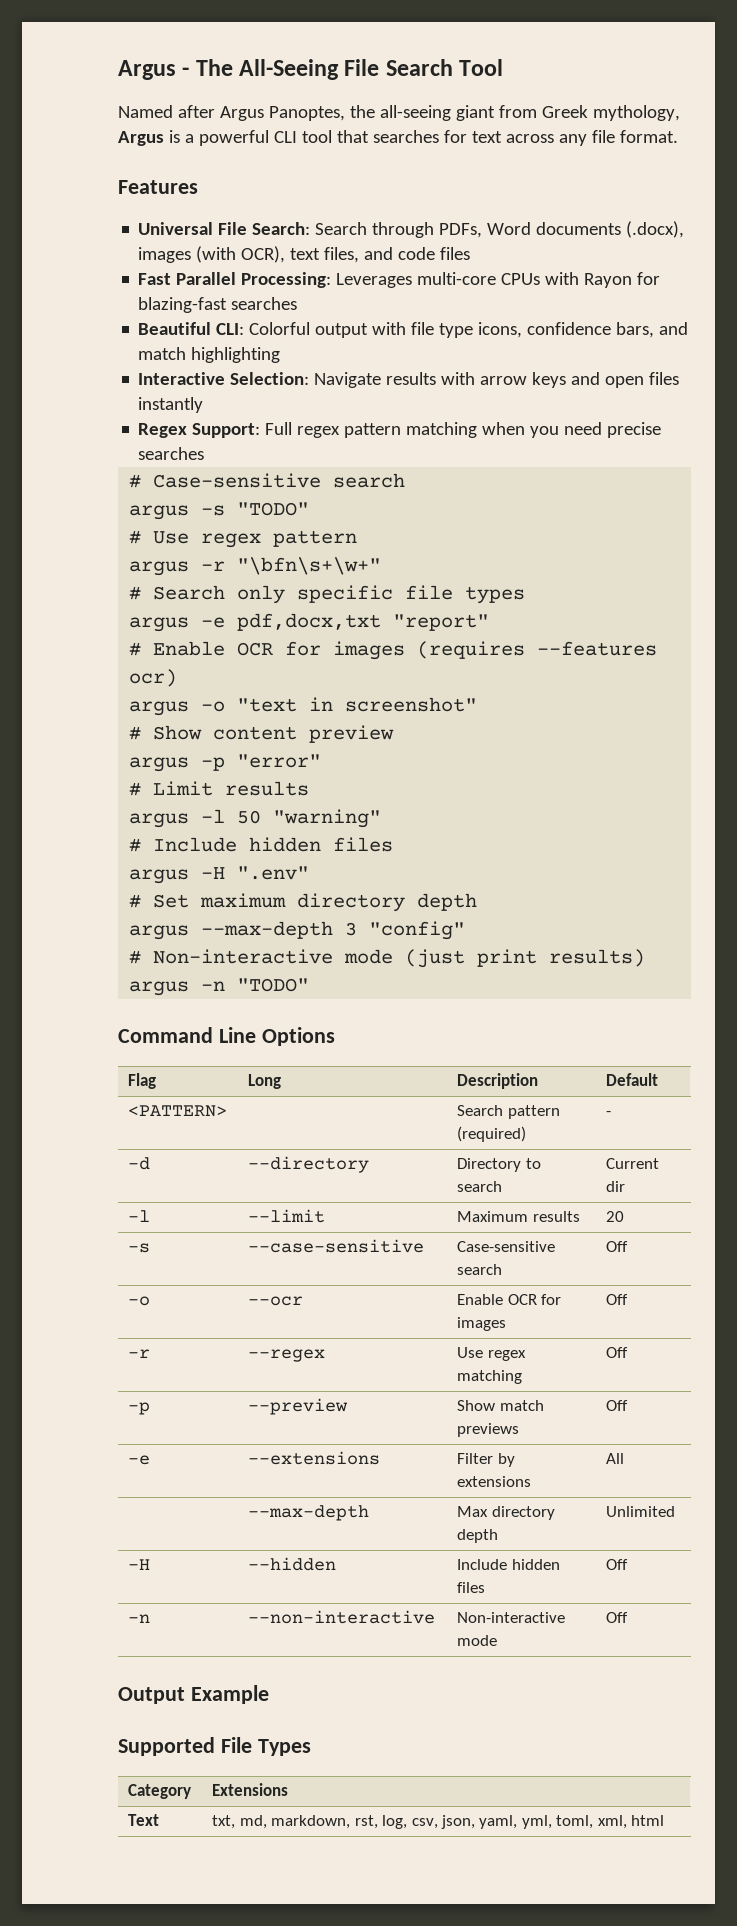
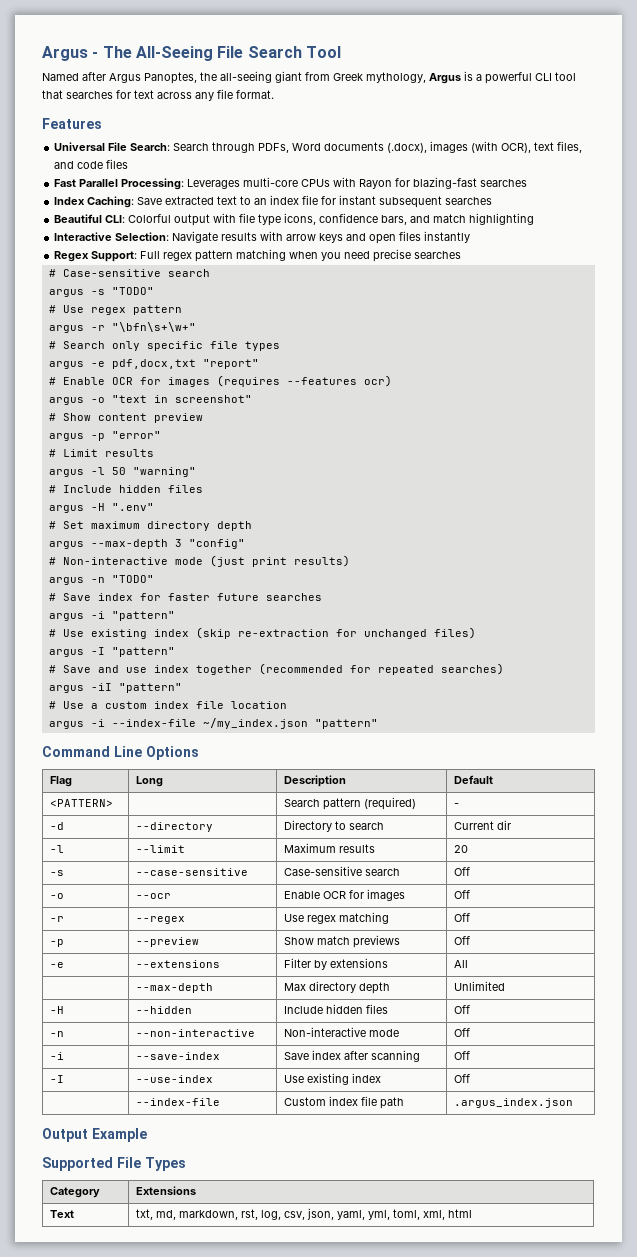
+ Index Caching: Save extracted text to an index file for instant subsequent searches
+ # Save index for faster future searches
+ argus -i "pattern"
+ # Use existing index (skip re-extraction for unchanged files)
+ argus -I "pattern"
+ # Save and use index together (recommended for repeated searches)
+ argus -iI "pattern"
+ # Use a custom index file location
+ argus -i --index-file ~/my_index.json "pattern"
+ -i | --save-index | Save index after scanning | Off
+ -I | --use-index | Use existing index | Off
+ | --index-file | Custom index file path | .argus_index.json

